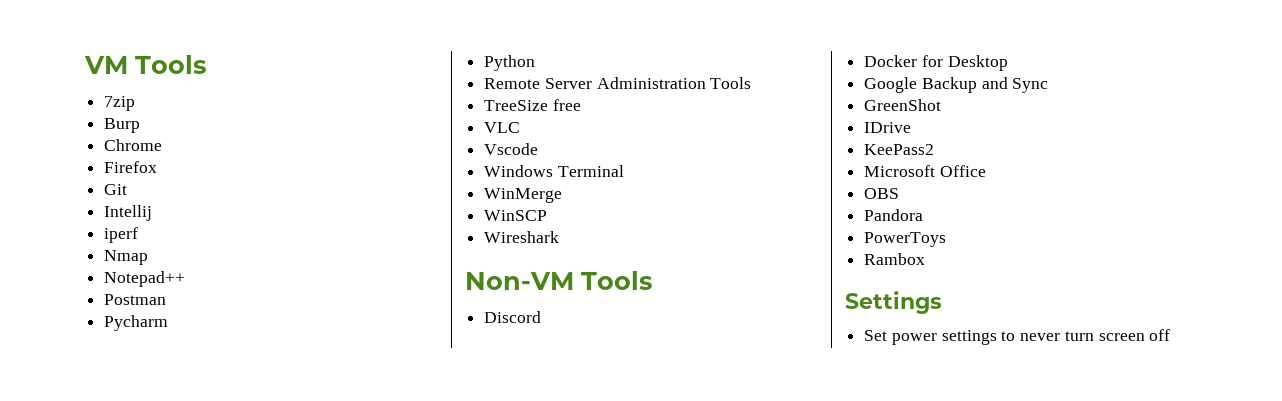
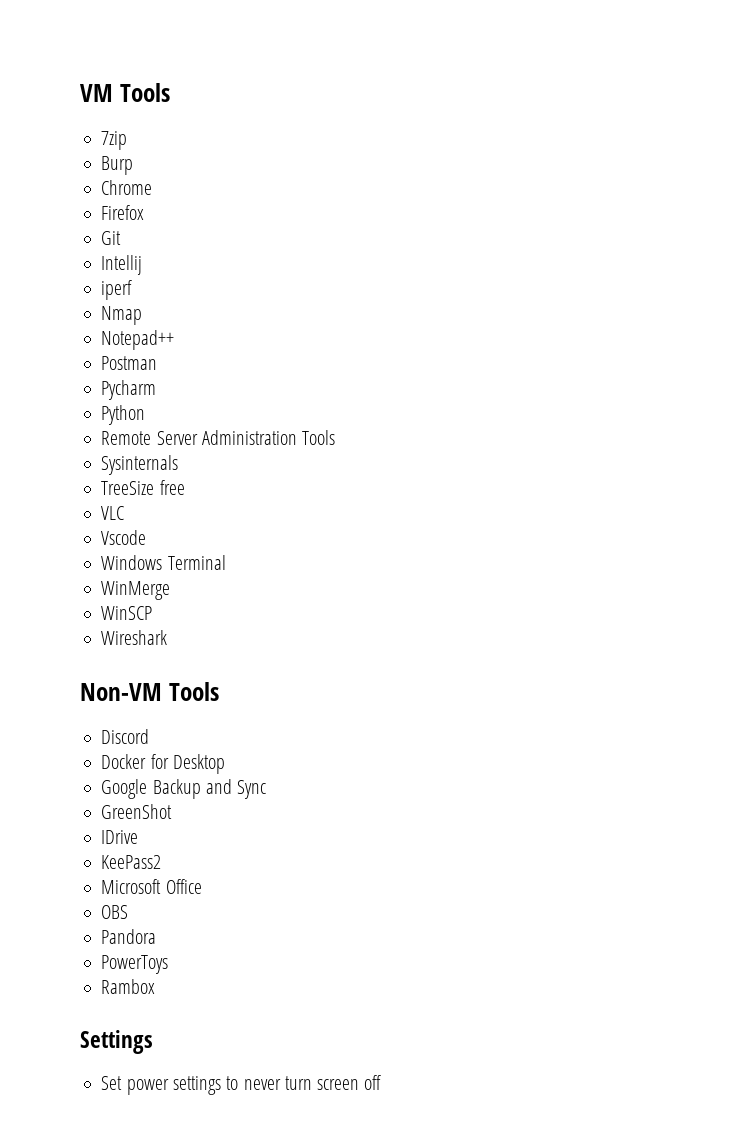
+ Sysinternals

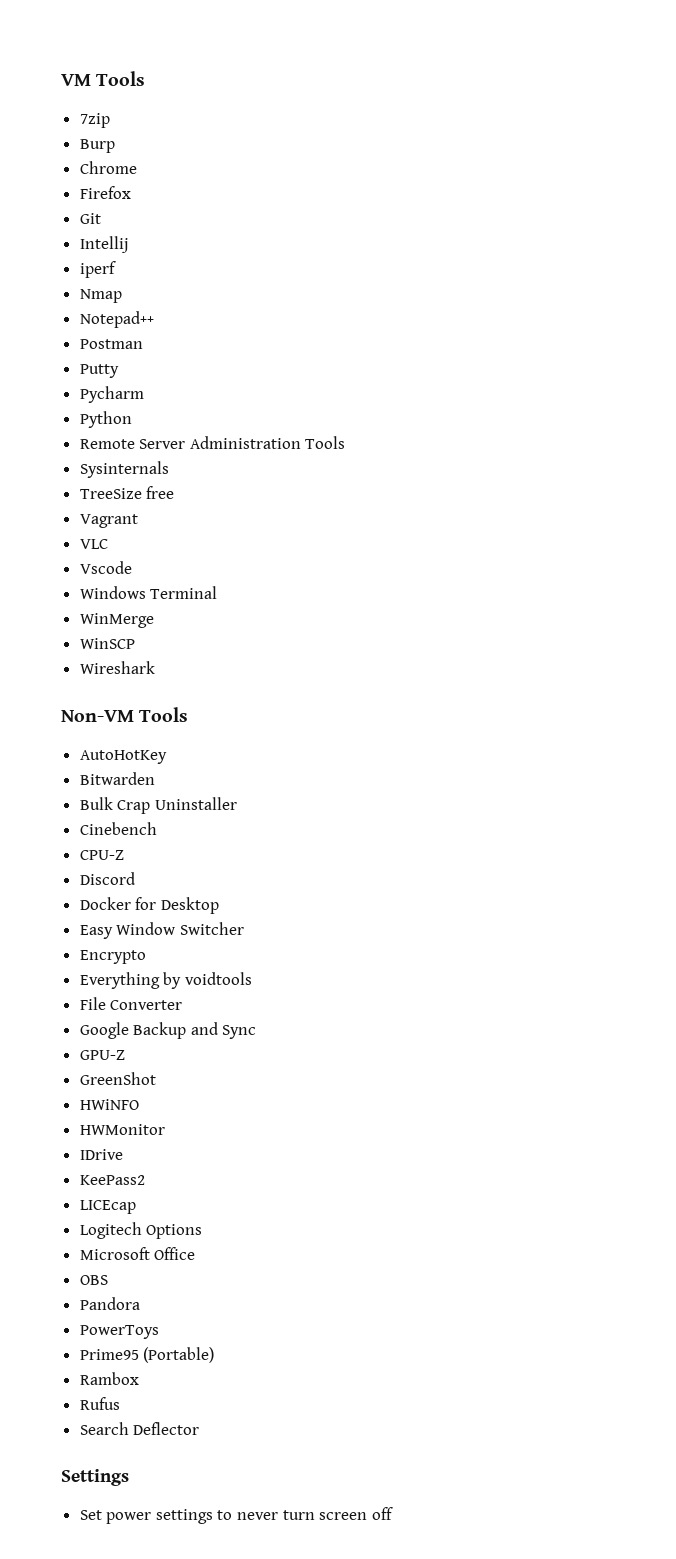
+ Putty
+ Vagrant
+ AutoHotKey
+ Bitwarden
+ Bulk Crap Uninstaller
+ Cinebench
+ CPU-Z
  Discord
  Docker for Desktop
+ Easy Window Switcher
+ Encrypto
+ Everything by voidtools
+ File Converter
+ GPU-Z
+ HWiNFO
+ HWMonitor
+ LICEcap
+ Logitech Options
+ Prime95 (Portable)
+ Rufus
+ Search Deflector

